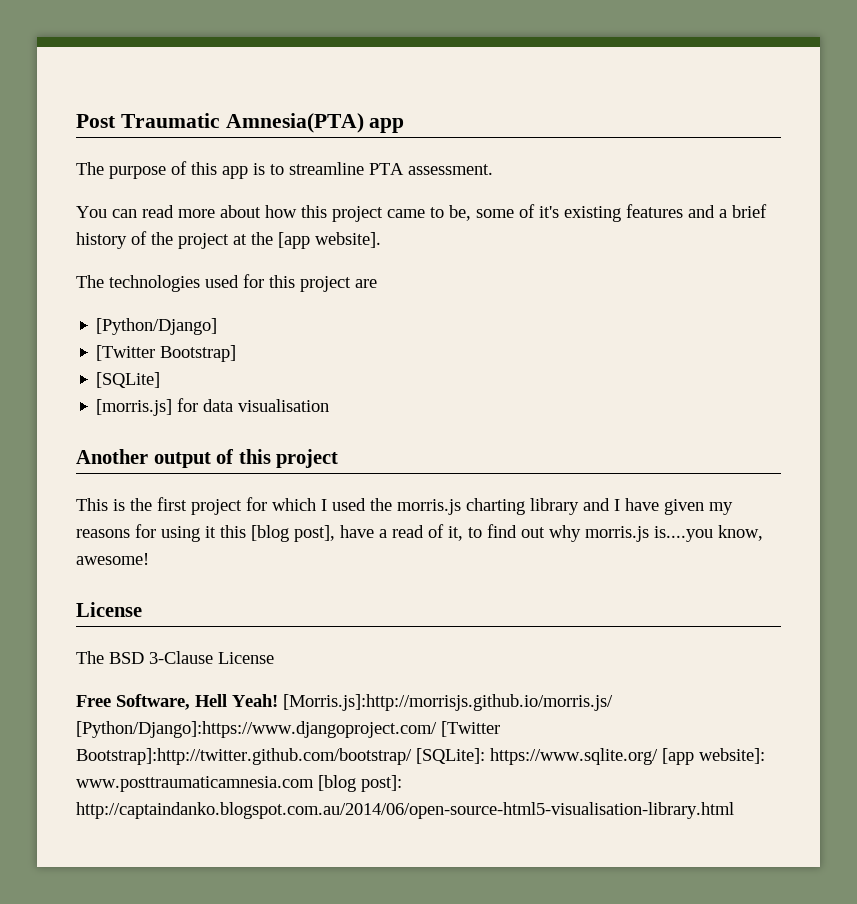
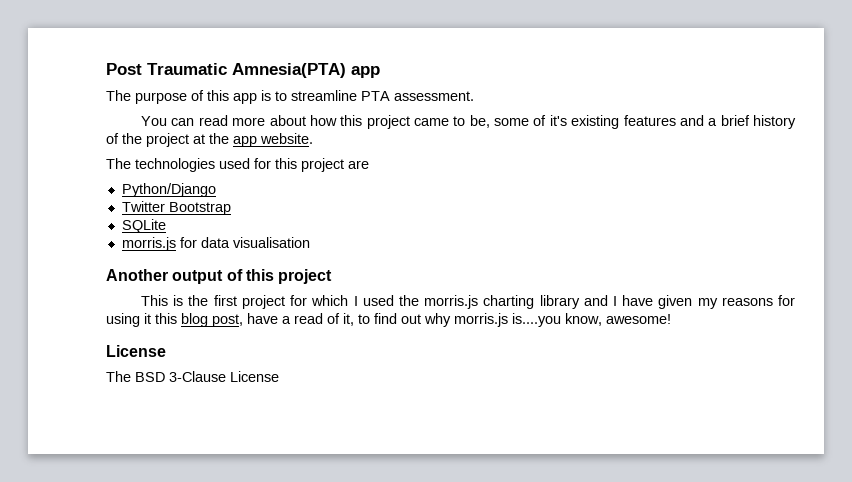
- You can read more about how this project came to be, some of it's existing features and a brief history of the project at the [app website].
+ You can read more about how this project came to be, some of it's existing features and a brief history of the project at the app website.
- [Python/Django]
- [Twitter Bootstrap]
- [SQLite]
- [morris.js] for data visualisation
+ Python/Django
+ Twitter Bootstrap
+ SQLite
+ morris.js for data visualisation
- This is the first project for which I used the morris.js charting library and I have given my reasons for using it this [blog post], have a read of it, to find out why morris.js is....you know, awesome!
+ This is the first project for which I used the morris.js charting library and I have given my reasons for using it this blog post, have a read of it, to find out why morris.js is....you know, awesome!
- Free Software, Hell Yeah! [Morris.js]:http://morrisjs.github.io/morris.js/ [Python/Django]:https://www.djangoproject.com/ [Twitter Bootstrap]:http://twitter.github.com/bootstrap/ [SQLite]: https://www.sqlite.org/ [app website]: www.posttraumaticamnesia.com [blog post]: http://captaindanko.blogspot.com.au/2014/06/open-source-html5-visualisation-library.html

